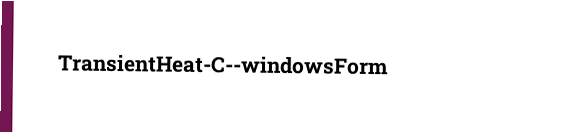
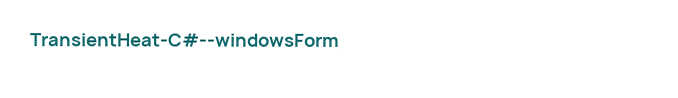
- TransientHeat-C--windowsForm
+ TransientHeat-C#--windowsForm

